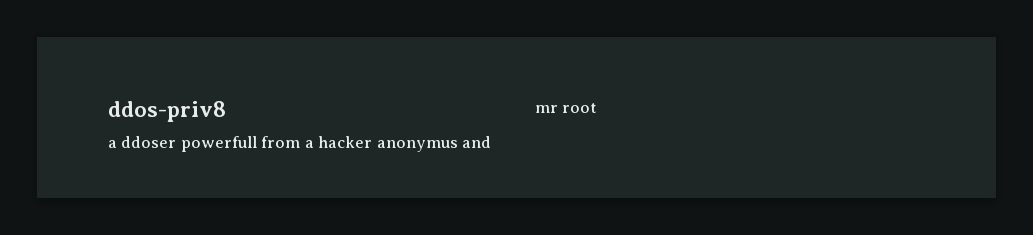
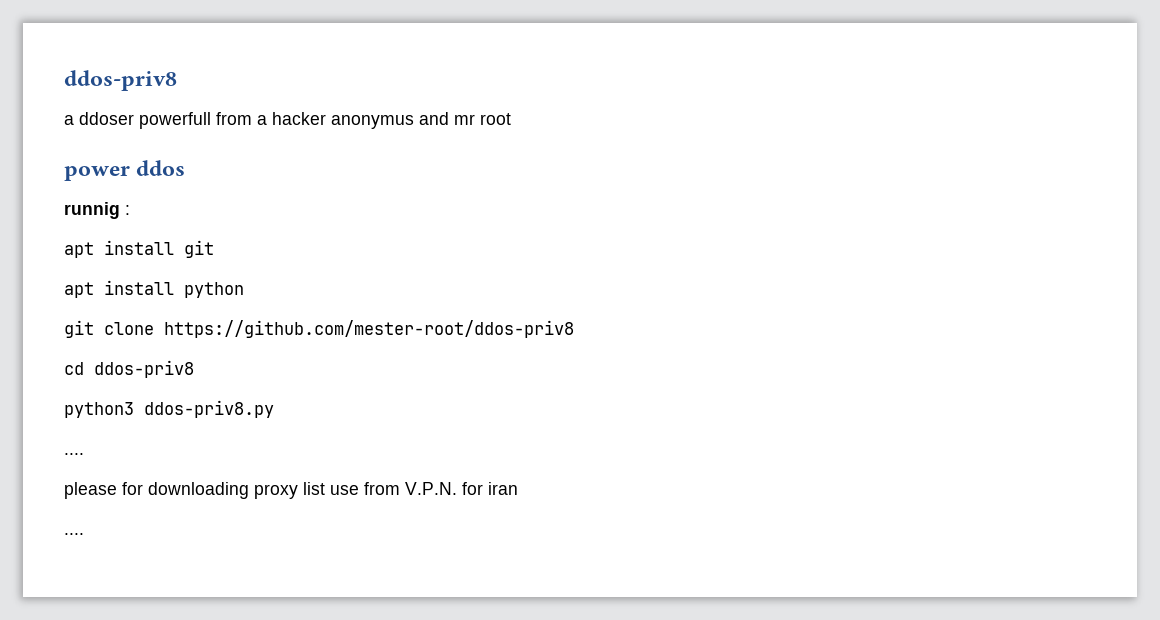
+ power ddos
+ runnig :
+ apt install git
+ apt install python
+ git clone https://github.com/mester-root/ddos-priv8
+ cd ddos-priv8
+ python3 ddos-priv8.py
+ ....
+ please for downloading proxy list use from V.P.N. for iran
+ ....

